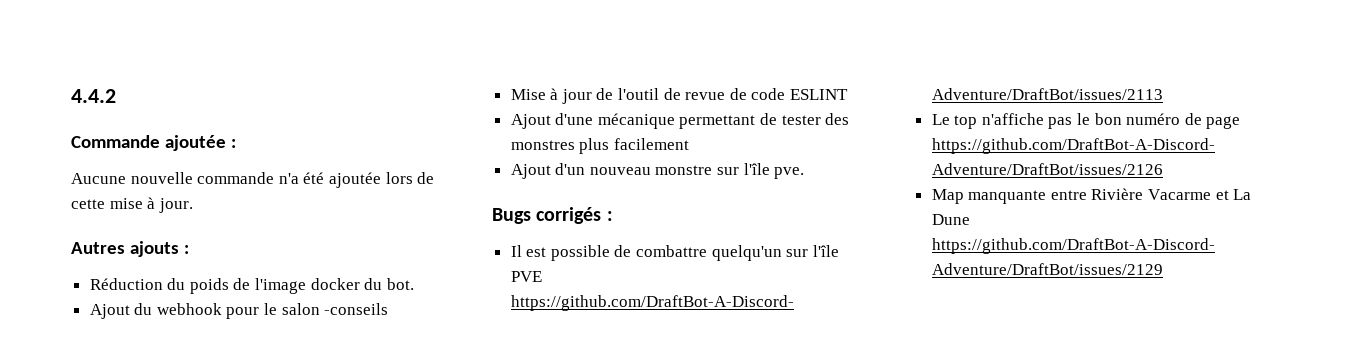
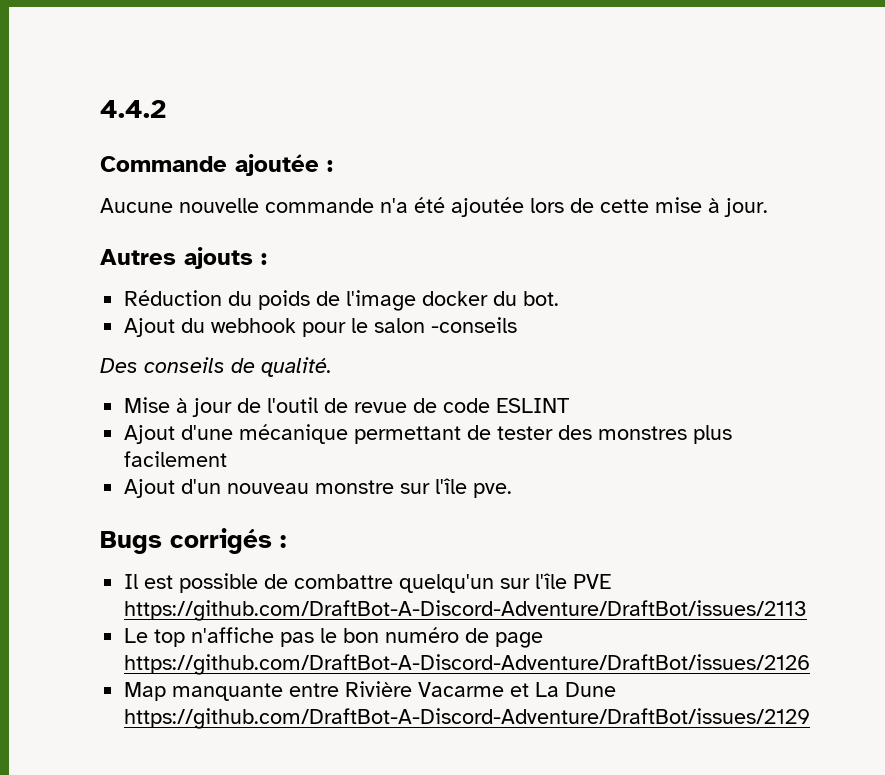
+ Des conseils de qualité.

